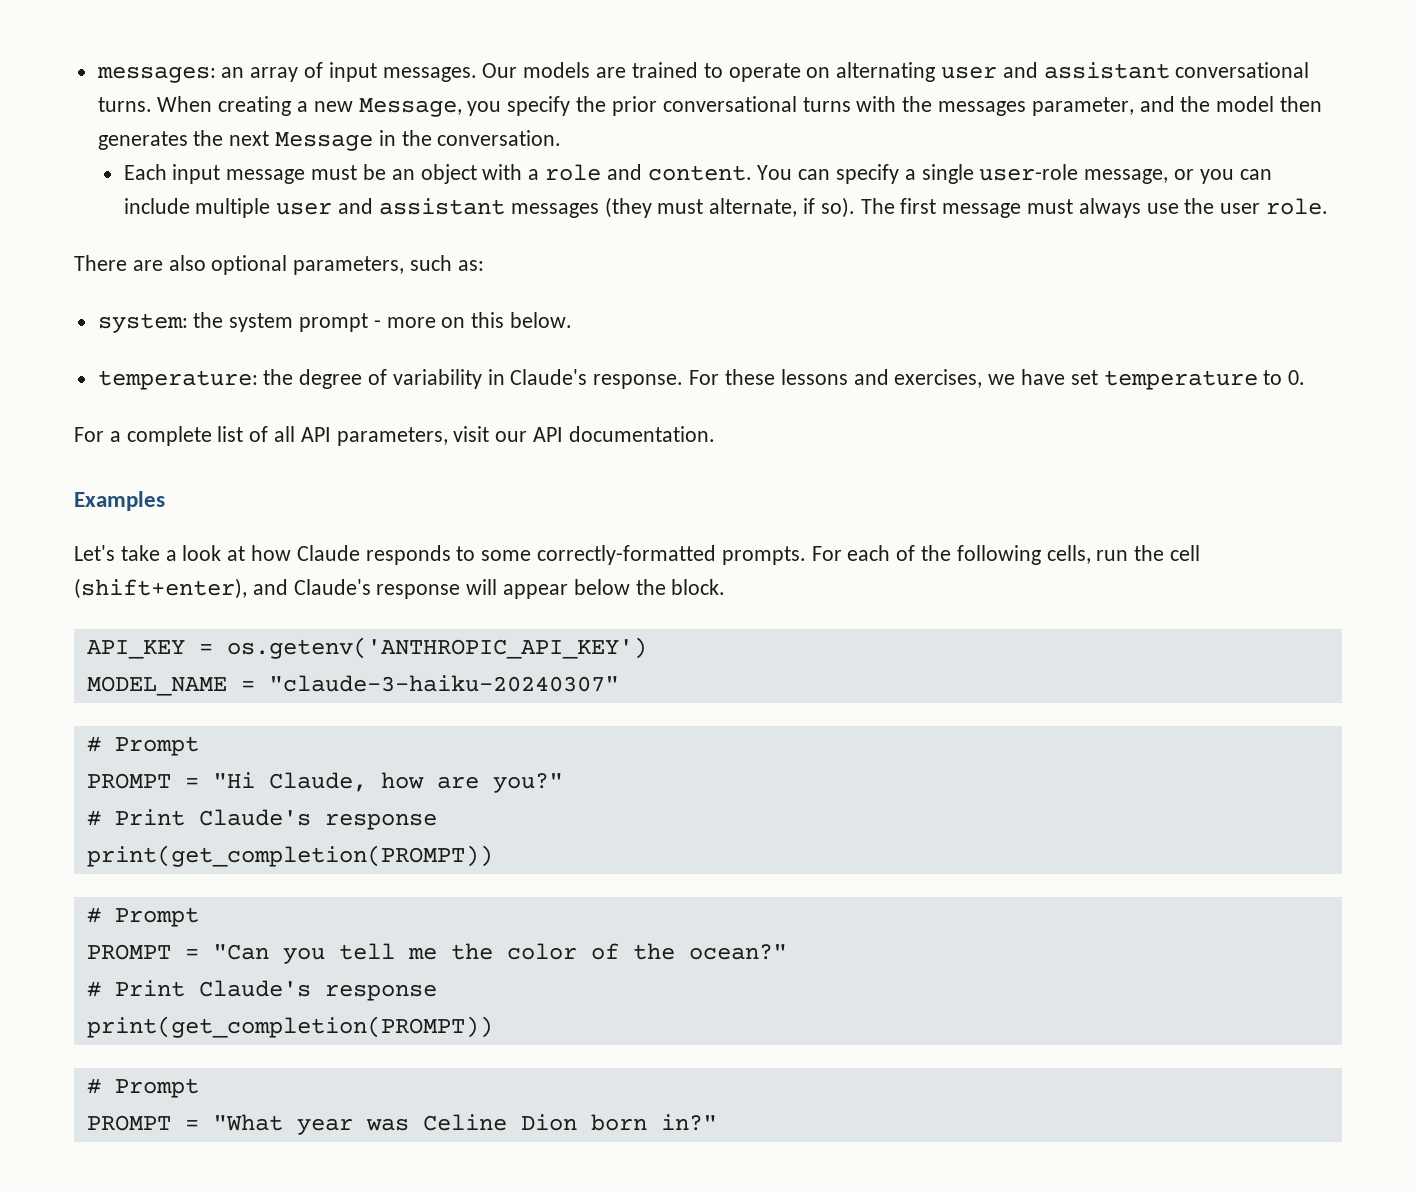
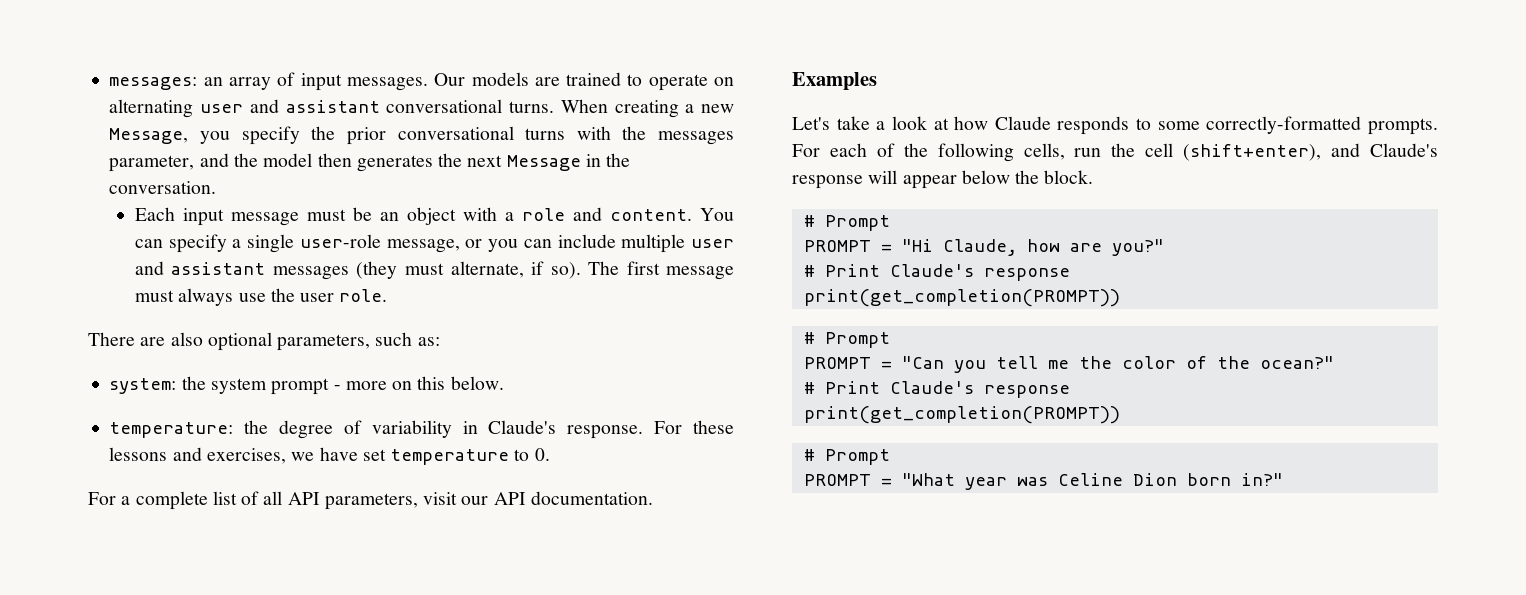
- API_KEY = os.getenv('ANTHROPIC_API_KEY')
- MODEL_NAME = "claude-3-haiku-20240307"

